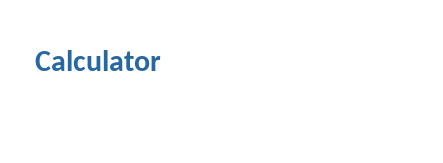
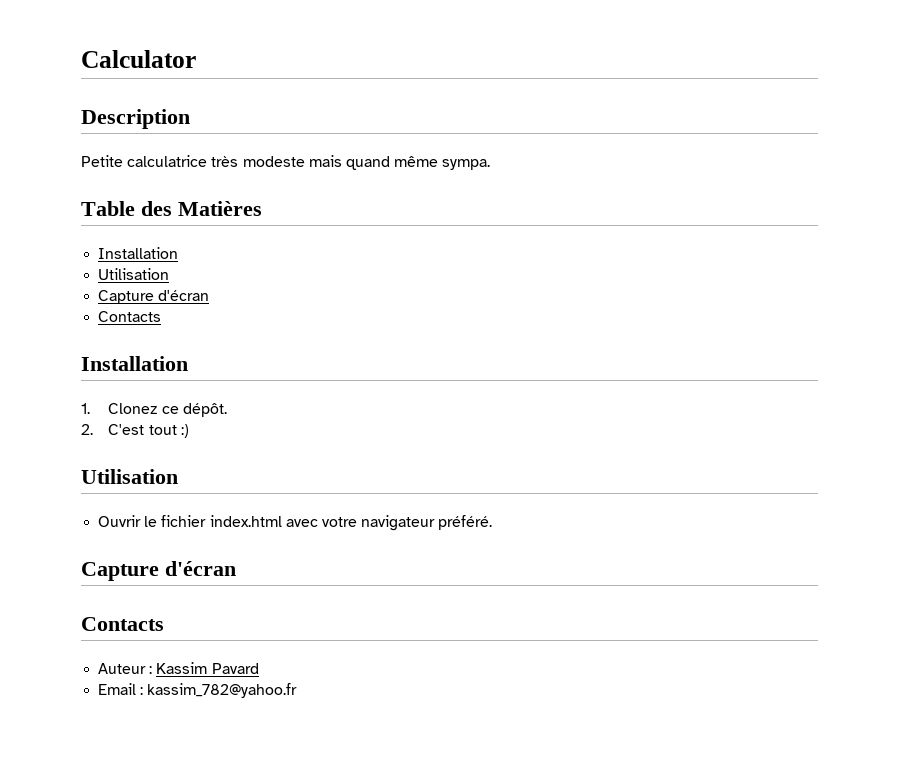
+ Description
+ Petite calculatrice très modeste mais quand même sympa.
+ Table des Matières
+ Installation
+ Utilisation
+ Capture d'écran
+ Contacts
+ Installation
+ 1. Clonez ce dépôt.
+ 2. C'est tout :)
+ Utilisation
+ Ouvrir le fichier index.html avec votre navigateur préféré.
+ Capture d'écran
+ Contacts
+ Auteur : Kassim Pavard
+ Email : kassim_782@yahoo.fr

